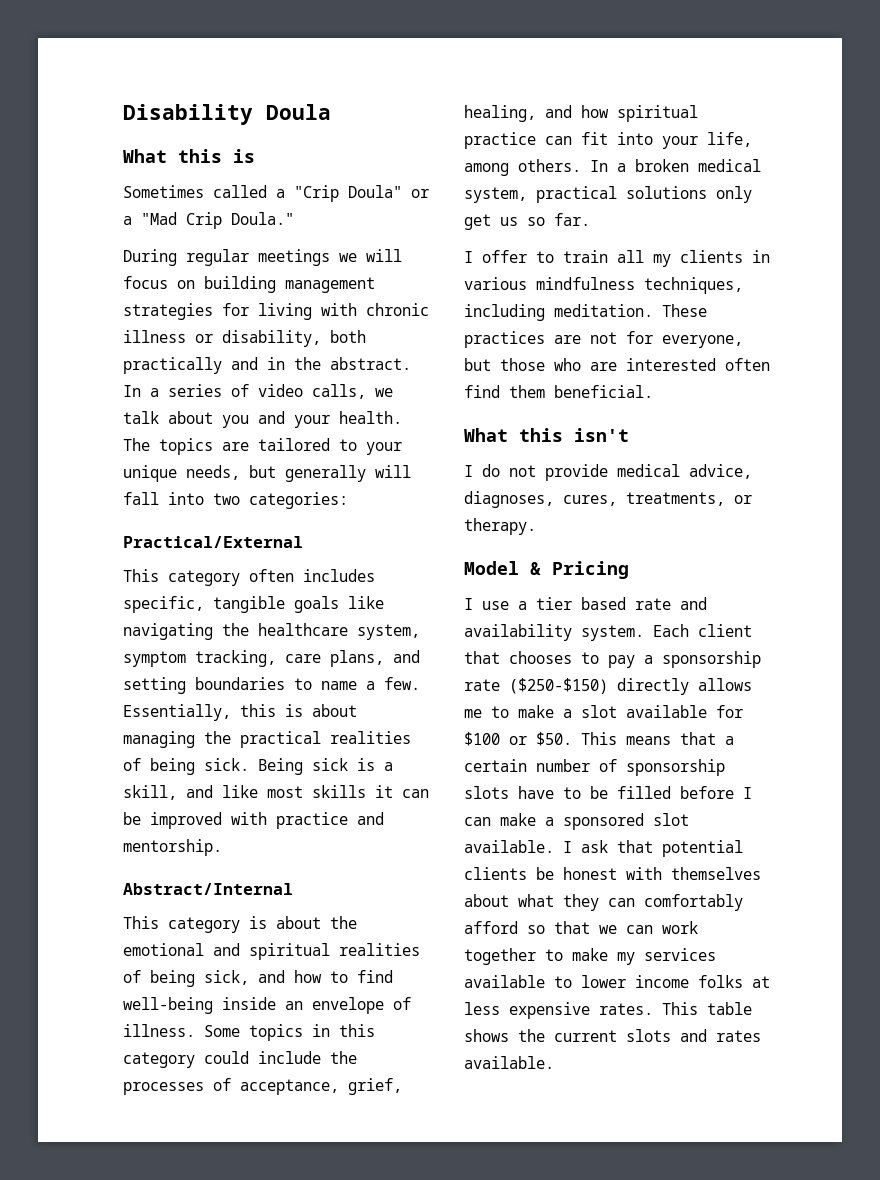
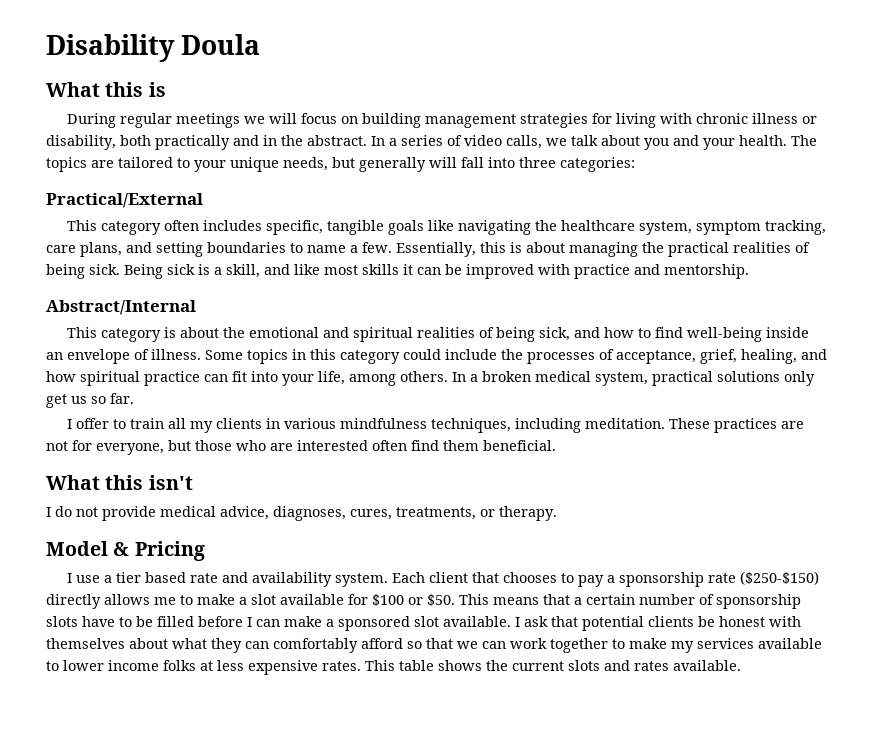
- Sometimes called a "Crip Doula" or a "Mad Crip Doula."
- The topics are tailored to your unique needs, but generally will fall into two categories:
+ The topics are tailored to your unique needs, but generally will fall into three categories:

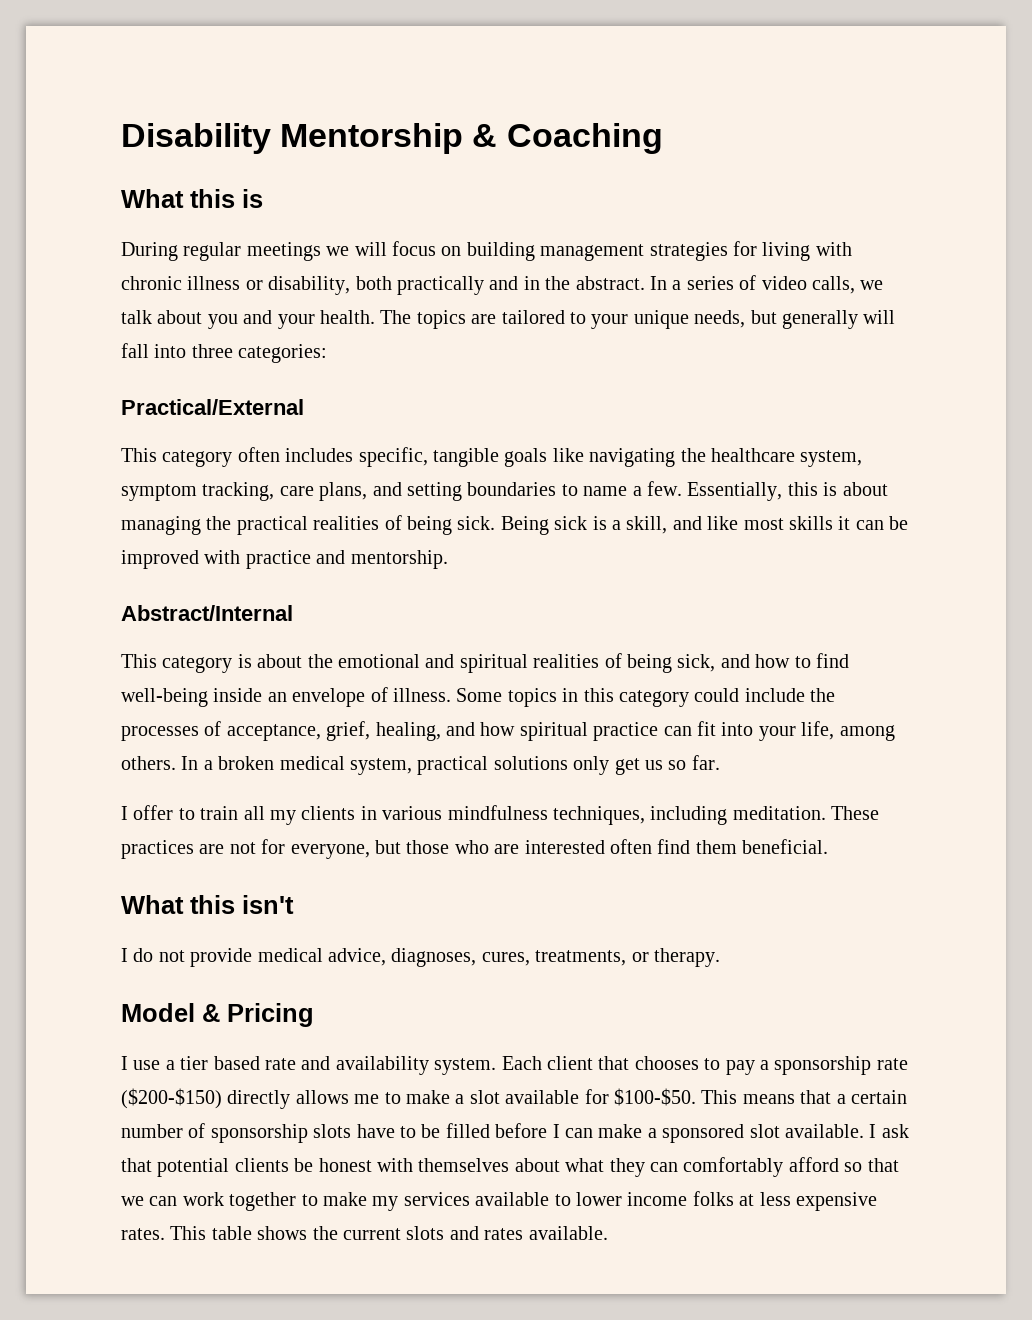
- Disability Doula
+ Disability Mentorship & Coaching
- Each client that chooses to pay a sponsorship rate ($250-$150) directly allows me to make a slot available for $100 or $50.
+ Each client that chooses to pay a sponsorship rate ($200-$150) directly allows me to make a slot available for $100-$50.

